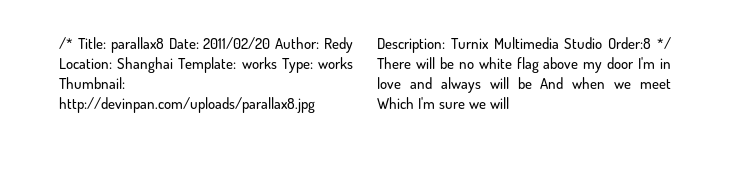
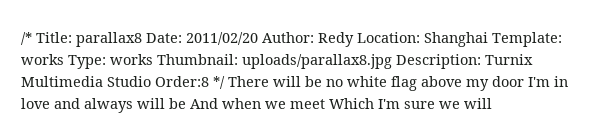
- /* Title: parallax8 Date: 2011/02/20 Author: Redy Location: Shanghai Template: works Type: works Thumbnail: http://devinpan.com/uploads/parallax8.jpg Description: Turnix Multimedia Studio Order:8 */ There will be no white flag above my door I'm in love and always will be And when we meet Which I'm sure we will
+ /* Title: parallax8 Date: 2011/02/20 Author: Redy Location: Shanghai Template: works Type: works Thumbnail: uploads/parallax8.jpg Description: Turnix Multimedia Studio Order:8 */ There will be no white flag above my door I'm in love and always will be And when we meet Which I'm sure we will

